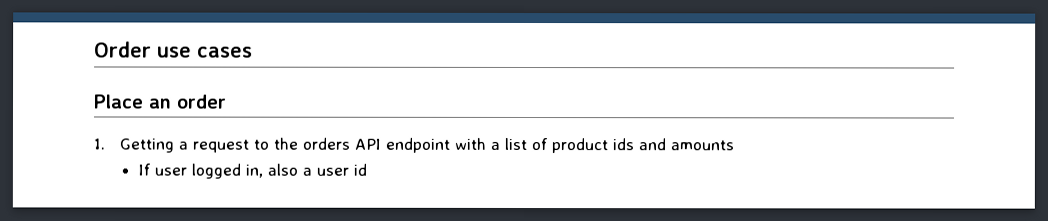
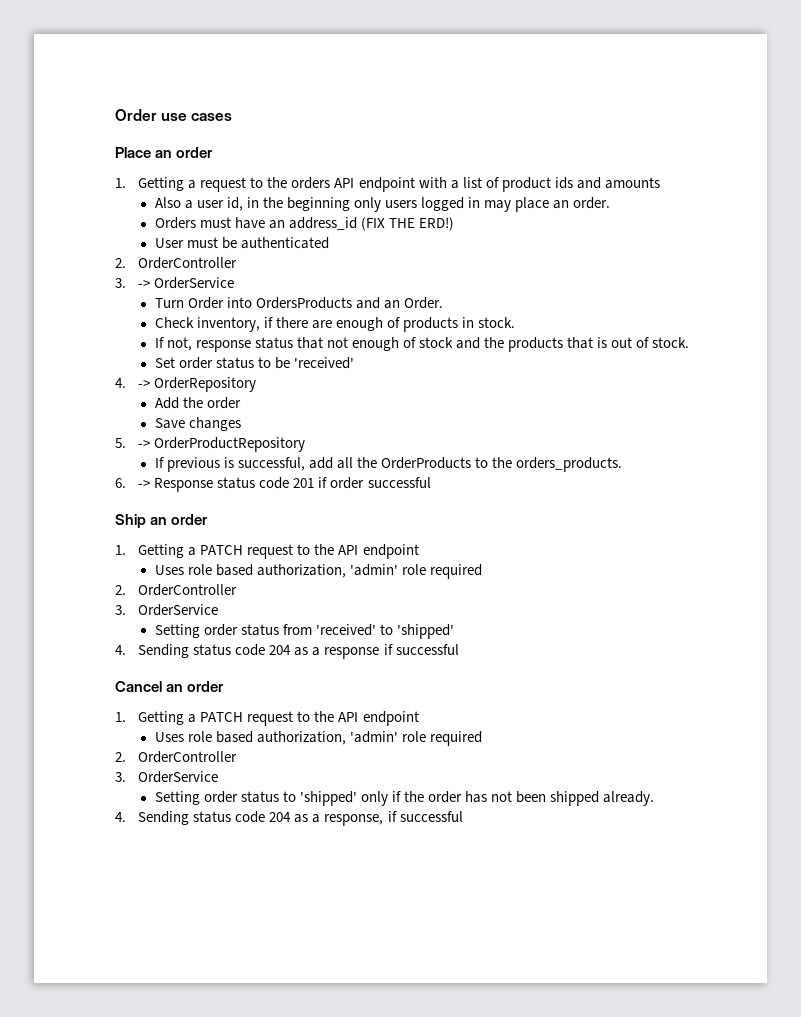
- If user logged in, also a user id
+ Also a user id, in the beginning only users logged in may place an order.
+ Orders must have an address_id (FIX THE ERD!)
+ User must be authenticated
+ 2. OrderController
+ 3. -> OrderService
+ Turn Order into OrdersProducts and an Order.
+ Check inventory, if there are enough of products in stock.
+ If not, response status that not enough of stock and the products that is out of stock.
+ Set order status to be 'received'
+ 4. -> OrderRepository
+ Add the order
+ Save changes
+ 5. -> OrderProductRepository
+ If previous is successful, add all the OrderProducts to the orders_products.
+ 6. -> Response status code 201 if order successful
+ Ship an order
+ 1. Getting a PATCH request to the API endpoint
+ Uses role based authorization, 'admin' role required
+ 2. OrderController
+ 3. OrderService
+ Setting order status from 'received' to 'shipped'
+ 4. Sending status code 204 as a response if successful
+ Cancel an order
+ 1. Getting a PATCH request to the API endpoint
+ Uses role based authorization, 'admin' role required
+ 2. OrderController
+ 3. OrderService
+ Setting order status to 'shipped' only if the order has not been shipped already.
+ 4. Sending status code 204 as a response, if successful

